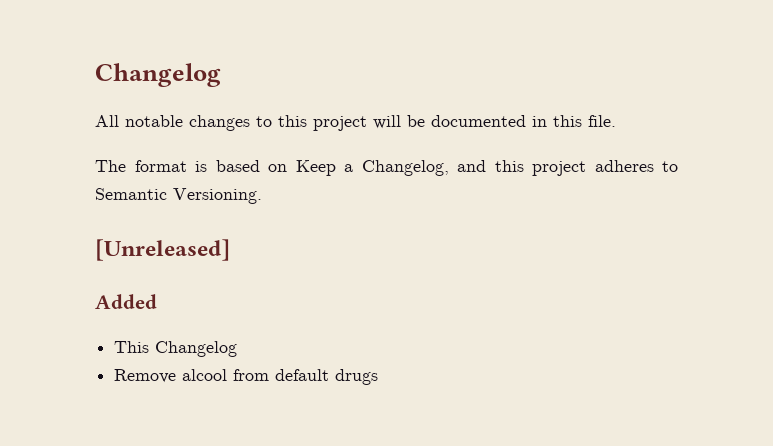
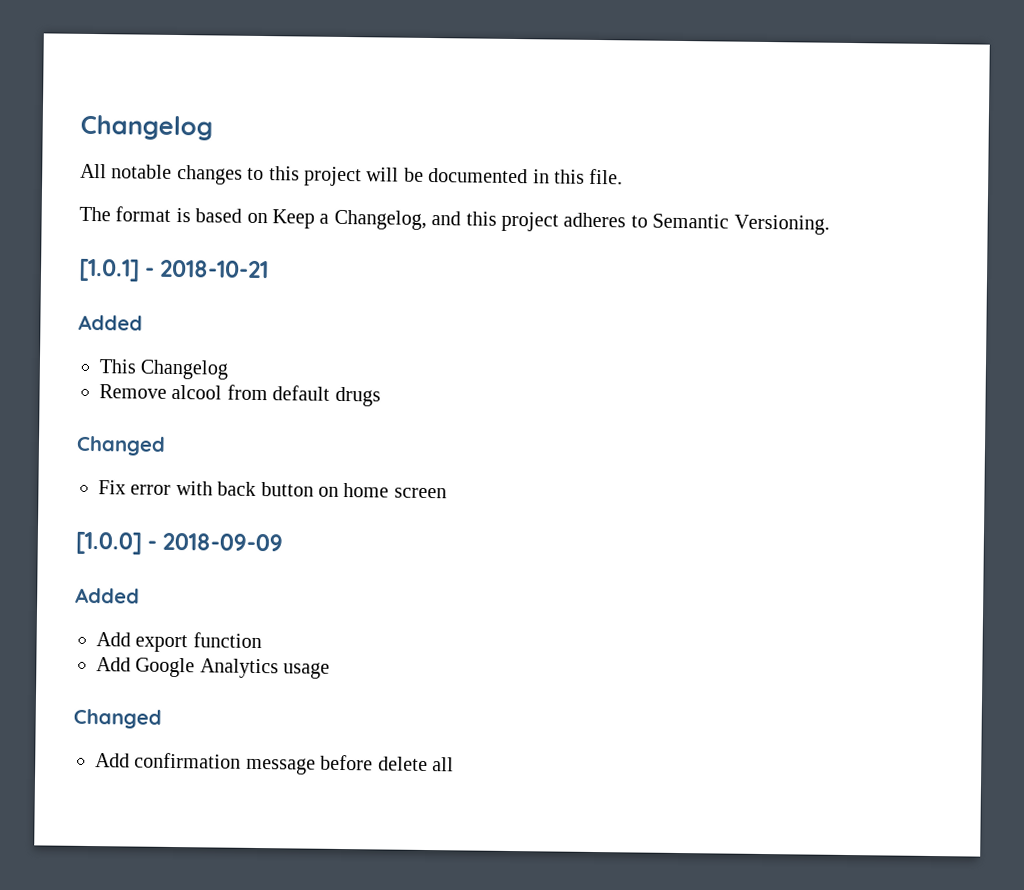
- [Unreleased]
+ [1.0.1] - 2018-10-21
  Remove alcool from default drugs
+ Changed
+ Fix error with back button on home screen
+ [1.0.0] - 2018-09-09
+ Added
+ Add export function
+ Add Google Analytics usage
+ Changed
+ Add confirmation message before delete all

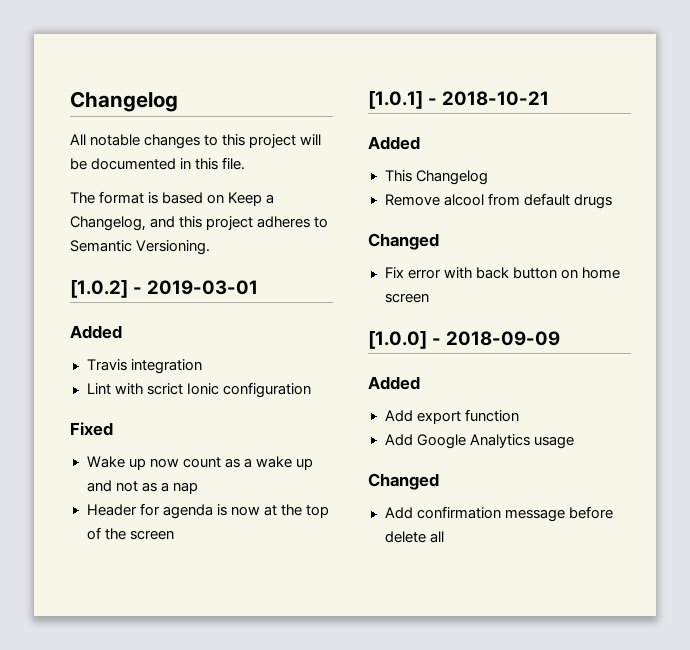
+ [1.0.2] - 2019-03-01
+ Added
+ Travis integration
+ Lint with scrict Ionic configuration
+ Fixed
+ Wake up now count as a wake up and not as a nap
+ Header for agenda is now at the top of the screen

